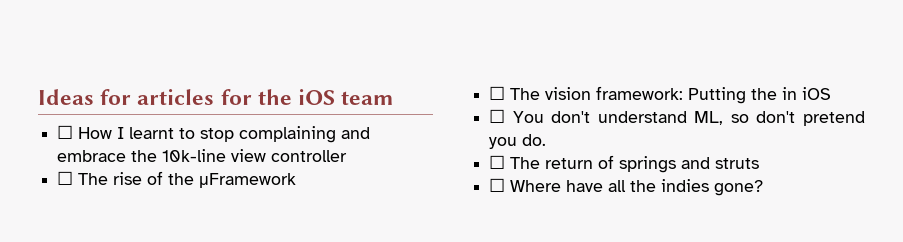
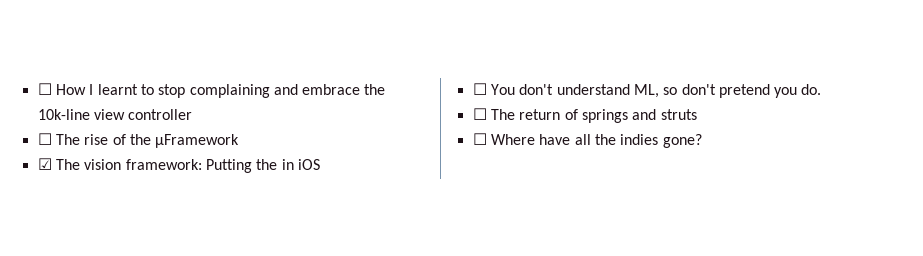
- Ideas for articles for the iOS team
- ☐ The vision framework: Putting the in iOS
+ ☑ The vision framework: Putting the in iOS

